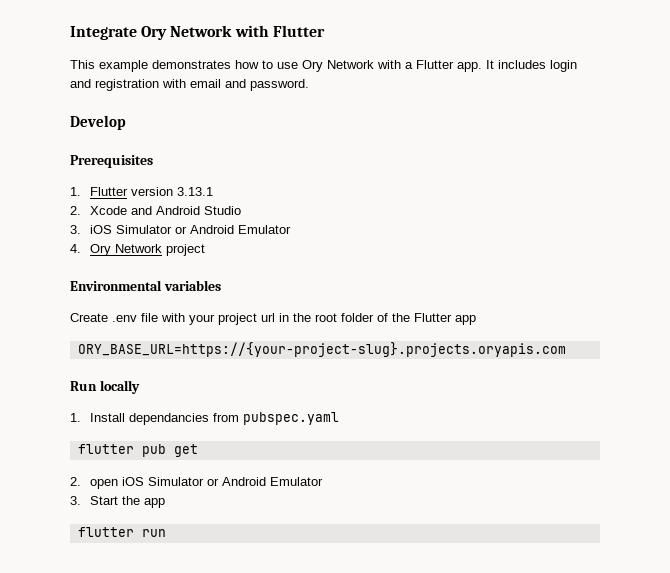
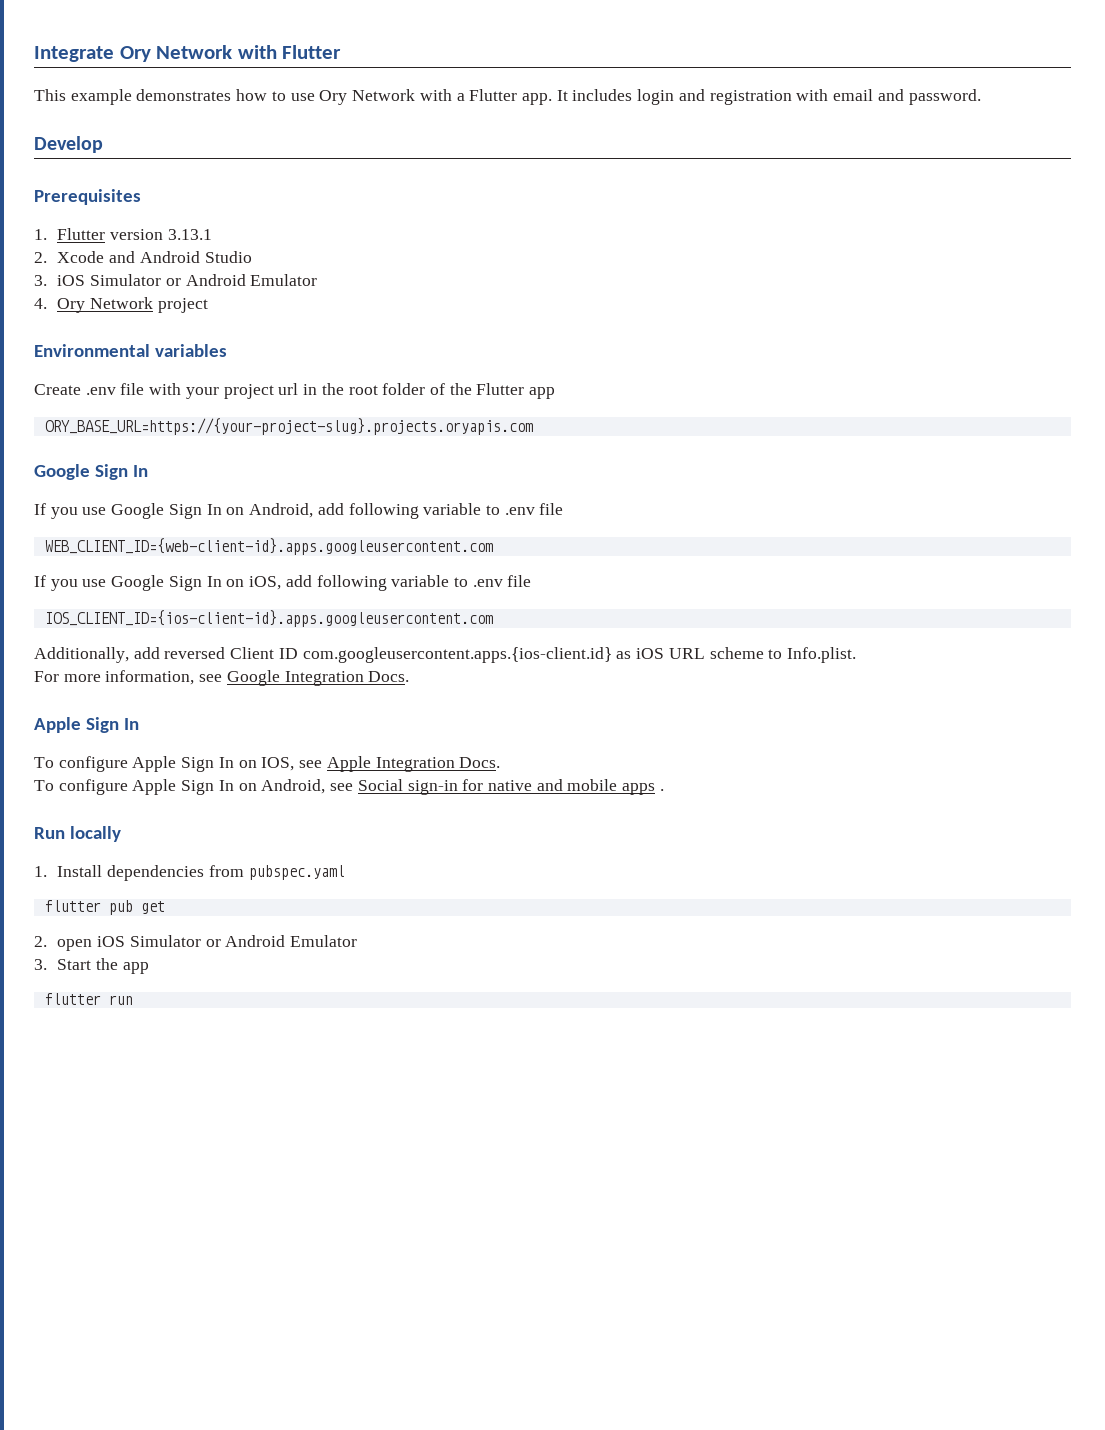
  ORY_BASE_URL=https://{your-project-slug}.projects.oryapis.com
+ Google Sign In
+ If you use Google Sign In on Android, add following variable to .env file
+ WEB_CLIENT_ID={web-client-id}.apps.googleusercontent.com
+ If you use Google Sign In on iOS, add following variable to .env file
+ IOS_CLIENT_ID={ios-client-id}.apps.googleusercontent.com
+ Additionally, add reversed Client ID com.googleusercontent.apps.{ios-client.id} as iOS URL scheme to Info.plist.
+ For more information, see Google Integration Docs.
+ Apple Sign In
+ To configure Apple Sign In on IOS, see Apple Integration Docs.
+ To configure Apple Sign In on Android, see Social sign-in for native and mobile apps .
- 1. Install dependancies from pubspec.yaml
+ 1. Install dependencies from pubspec.yaml

